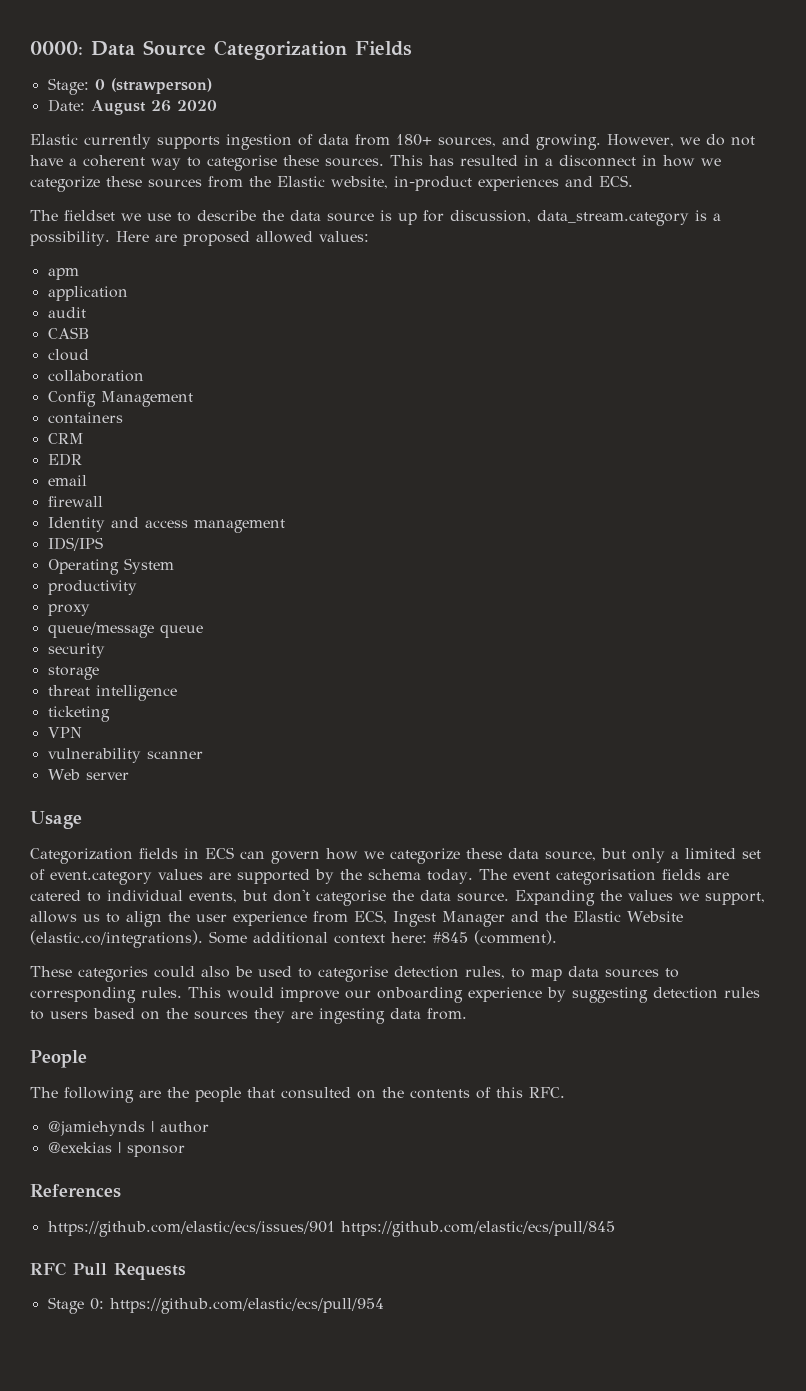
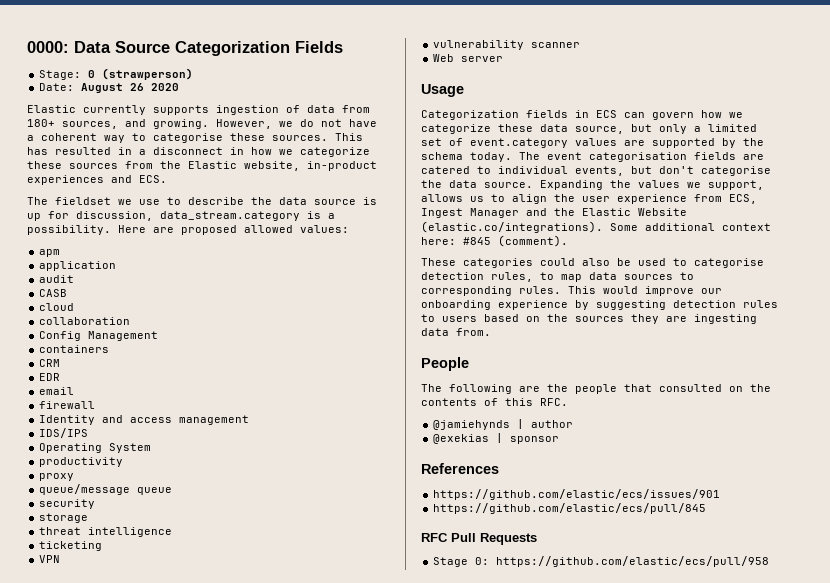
- https://github.com/elastic/ecs/issues/901 https://github.com/elastic/ecs/pull/845
+ https://github.com/elastic/ecs/issues/901
+ https://github.com/elastic/ecs/pull/845
- Stage 0: https://github.com/elastic/ecs/pull/954
+ Stage 0: https://github.com/elastic/ecs/pull/958

